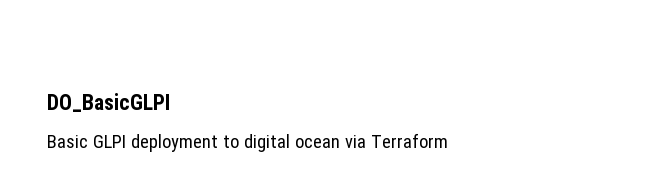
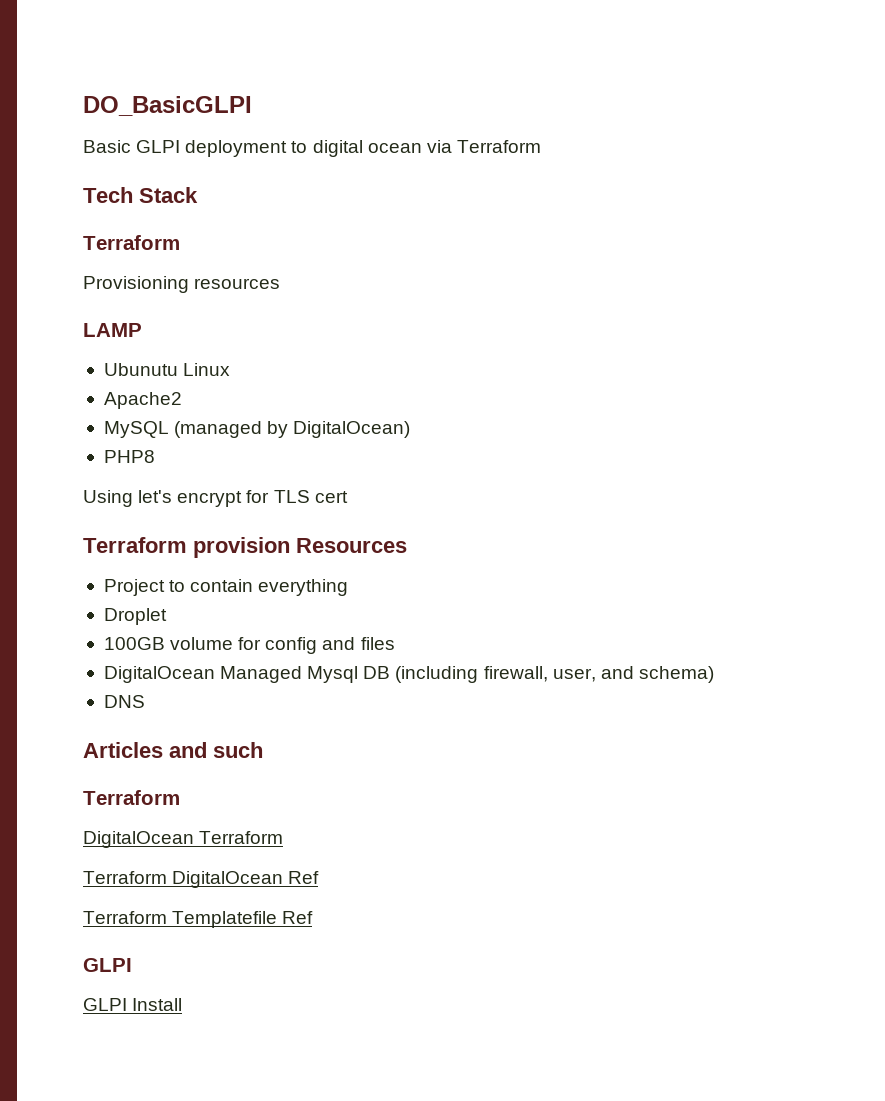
+ Tech Stack
+ Terraform
+ Provisioning resources
+ LAMP
+ Ubunutu Linux
+ Apache2
+ MySQL (managed by DigitalOcean)
+ PHP8
+ Using let's encrypt for TLS cert
+ Terraform provision Resources
+ Project to contain everything
+ Droplet
+ 100GB volume for config and files
+ DigitalOcean Managed Mysql DB (including firewall, user, and schema)
+ DNS
+ Articles and such
+ Terraform
+ DigitalOcean Terraform
+ Terraform DigitalOcean Ref
+ Terraform Templatefile Ref
+ GLPI
+ GLPI Install

